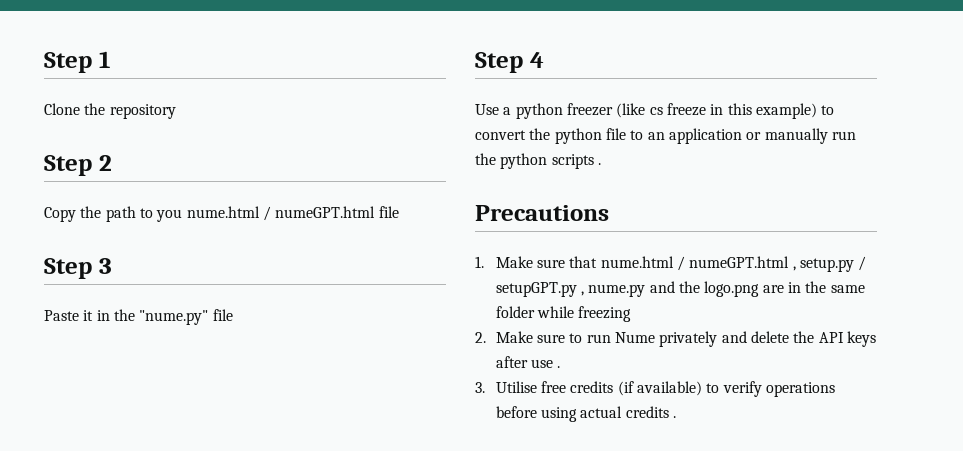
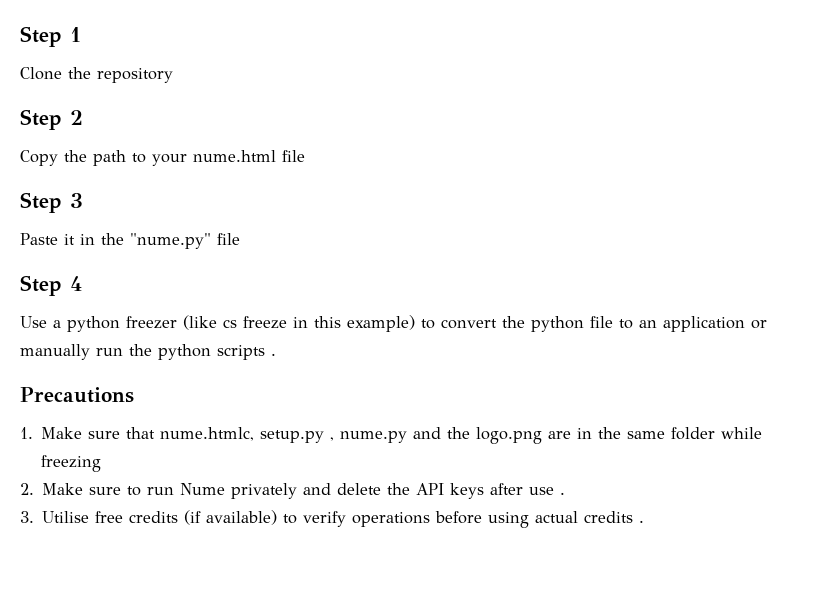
- Copy the path to you nume.html / numeGPT.html file
+ Copy the path to your nume.html file
- 1. Make sure that nume.html / numeGPT.html , setup.py / setupGPT.py , nume.py and the logo.png are in the same folder while freezing
+ 1. Make sure that nume.htmlc, setup.py , nume.py and the logo.png are in the same folder while freezing

